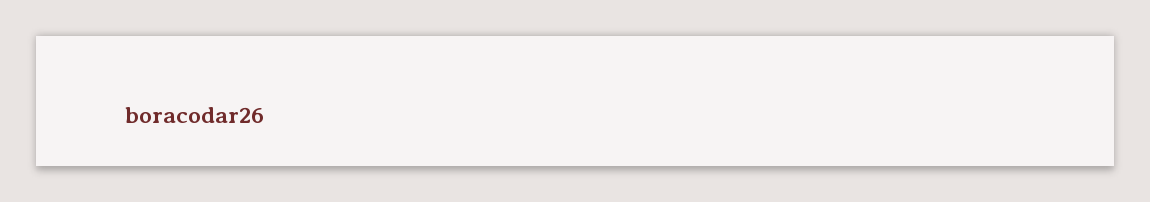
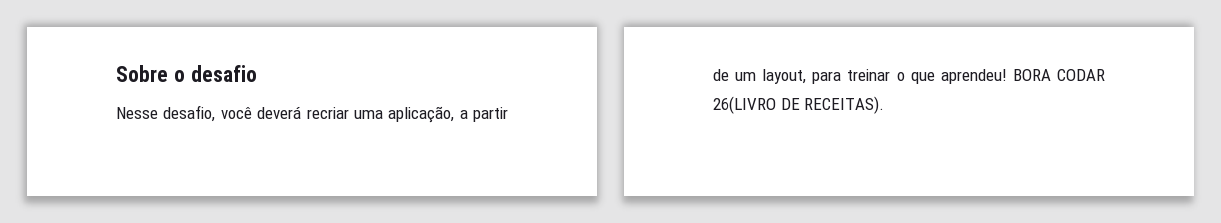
- boracodar26
+ Sobre o desafio
+ Nesse desafio, você deverá recriar uma aplicação, a partir de um layout, para treinar o que aprendeu! BORA CODAR 26(LIVRO DE RECEITAS).

